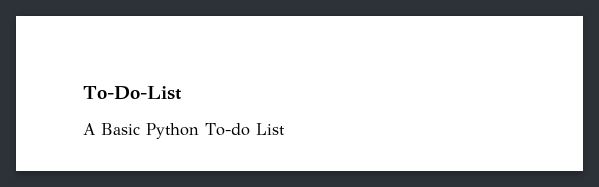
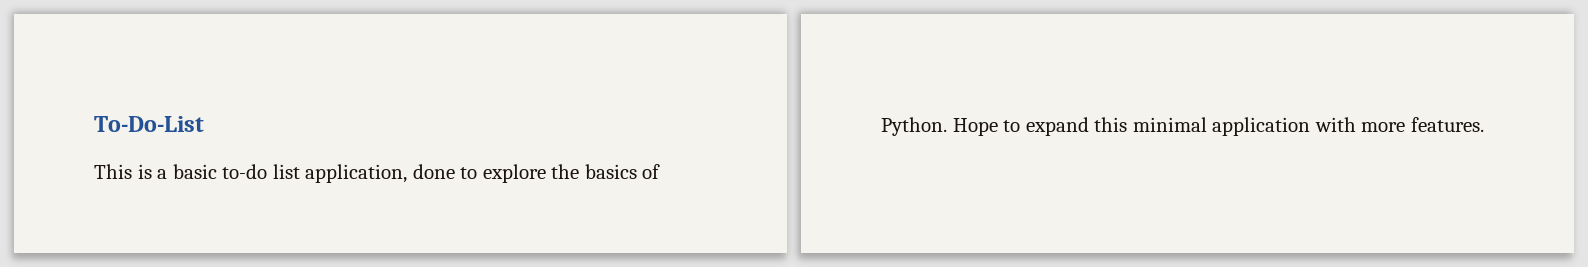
- A Basic Python To-do List
+ This is a basic to-do list application, done to explore the basics of Python. Hope to expand this minimal application with more features.

